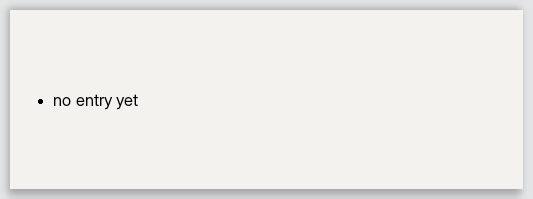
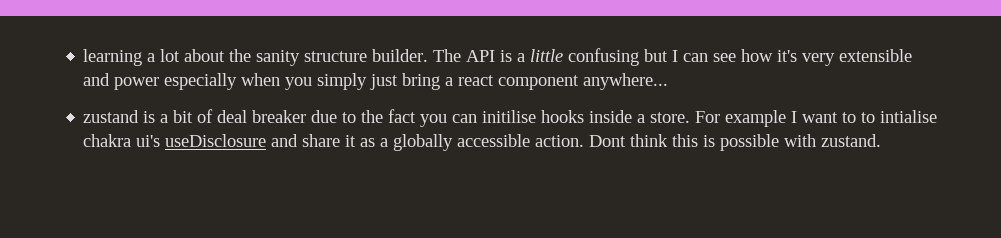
- no entry yet
+ learning a lot about the sanity structure builder. The API is a little confusing but I can see how it's very extensible and power especially when you simply just bring a react component anywhere...
+ zustand is a bit of deal breaker due to the fact you can initilise hooks inside a store. For example I want to to intialise chakra ui's useDisclosure and share it as a globally accessible action. Dont think this is possible with zustand.

